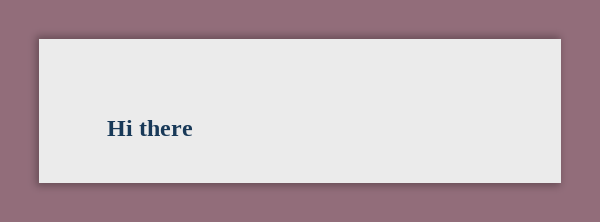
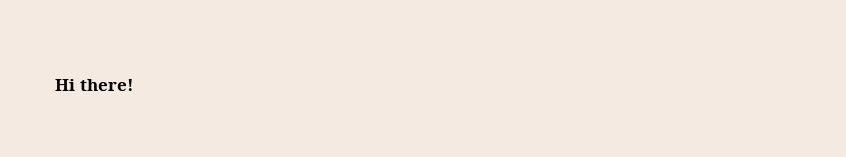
- Hi there
+ Hi there!

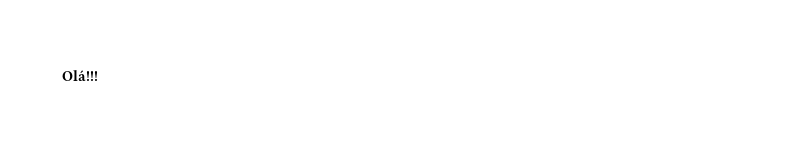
- Hi there!
+ Olá!!!

